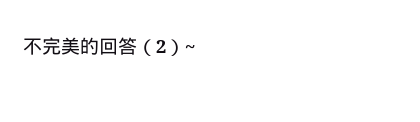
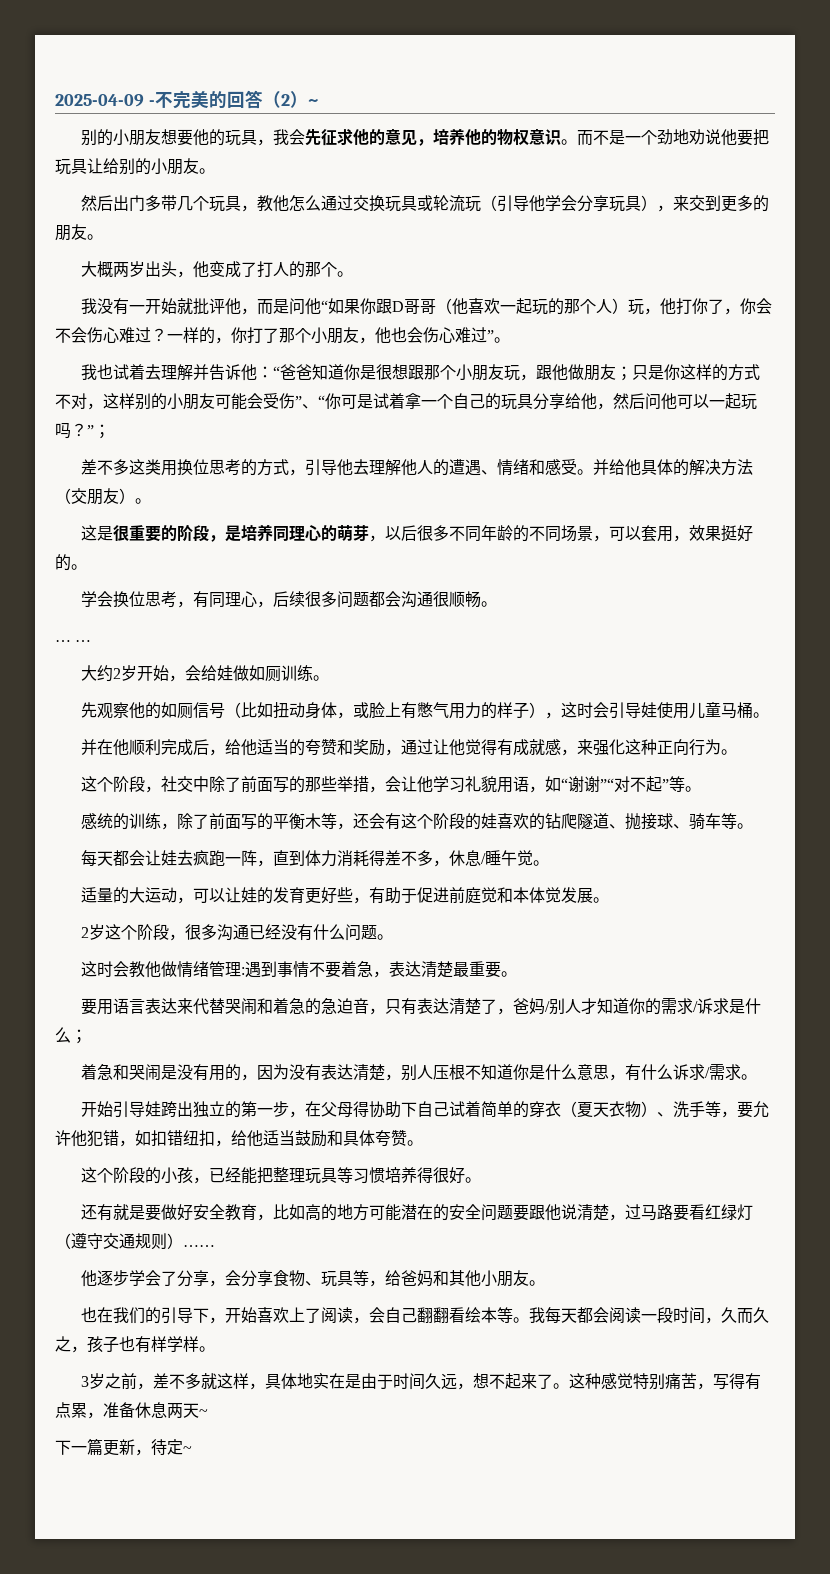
- 不完美的回答（2）~
+ 2025-04-09 -不完美的回答（2）~
+ 别的小朋友想要他的玩具，我会先征求他的意见，培养他的物权意识。而不是一个劲地劝说他要把玩具让给别的小朋友。
+ 然后出门多带几个玩具，教他怎么通过交换玩具或轮流玩（引导他学会分享玩具），来交到更多的朋友。
+ 大概两岁出头，他变成了打人的那个。
+ 我没有一开始就批评他，而是问他“如果你跟D哥哥（他喜欢一起玩的那个人）玩，他打你了，你会不会伤心难过？一样的，你打了那个小朋友，他也会伤心难过”。
+ 我也试着去理解并告诉他：“爸爸知道你是很想跟那个小朋友玩，跟他做朋友；只是你这样的方式不对，这样别的小朋友可能会受伤”、“你可是试着拿一个自己的玩具分享给他，然后问他可以一起玩吗？”；
+ 差不多这类用换位思考的方式，引导他去理解他人的遭遇、情绪和感受。并给他具体的解决方法（交朋友）。
+ 这是很重要的阶段，是培养同理心的萌芽，以后很多不同年龄的不同场景，可以套用，效果挺好的。
+ 学会换位思考，有同理心，后续很多问题都会沟通很顺畅。
+ … …
+ 大约2岁开始，会给娃做如厕训练。
+ 先观察他的如厕信号（比如扭动身体，或脸上有憋气用力的样子），这时会引导娃使用儿童马桶。
+ 并在他顺利完成后，给他适当的夸赞和奖励，通过让他觉得有成就感，来强化这种正向行为。
+ 这个阶段，社交中除了前面写的那些举措，会让他学习礼貌用语，如“谢谢”“对不起”等。
+ 感统的训练，除了前面写的平衡木等，还会有这个阶段的娃喜欢的钻爬隧道、抛接球、骑车等。
+ 每天都会让娃去疯跑一阵，直到体力消耗得差不多，休息/睡午觉。
+ 适量的大运动，可以让娃的发育更好些，有助于促进前庭觉和本体觉发展。
+ 2岁这个阶段，很多沟通已经没有什么问题。
+ 这时会教他做情绪管理:遇到事情不要着急，表达清楚最重要。
+ 要用语言表达来代替哭闹和着急的急迫音，只有表达清楚了，爸妈/别人才知道你的需求/诉求是什么；
+ 着急和哭闹是没有用的，因为没有表达清楚，别人压根不知道你是什么意思，有什么诉求/需求。
+ 开始引导娃跨出独立的第一步，在父母得协助下自己试着简单的穿衣（夏天衣物）、洗手等，要允许他犯错，如扣错纽扣，给他适当鼓励和具体夸赞。
+ 这个阶段的小孩，已经能把整理玩具等习惯培养得很好。
+ 还有就是要做好安全教育，比如高的地方可能潜在的安全问题要跟他说清楚，过马路要看红绿灯（遵守交通规则）……
+ 他逐步学会了分享，会分享食物、玩具等，给爸妈和其他小朋友。
+ 也在我们的引导下，开始喜欢上了阅读，会自己翻翻看绘本等。我每天都会阅读一段时间，久而久之，孩子也有样学样。
+ 3岁之前，差不多就这样，具体地实在是由于时间久远，想不起来了。这种感觉特别痛苦，写得有点累，准备休息两天~
+ 下一篇更新，待定~

